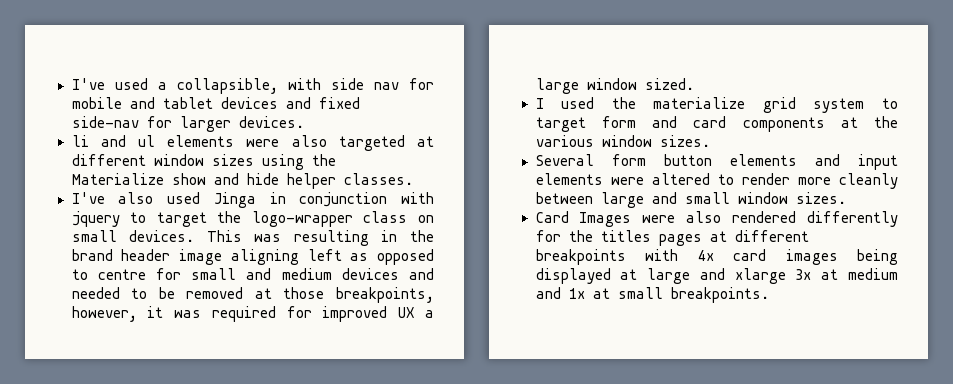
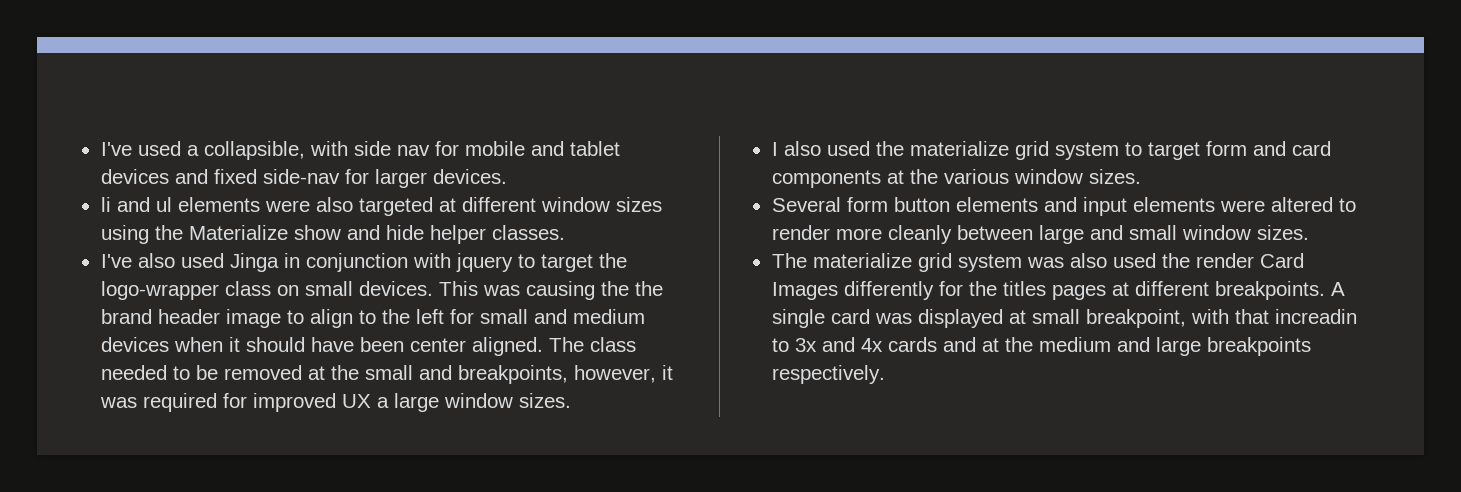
- This was resulting in the brand header image aligning left as opposed to centre for small and medium devices and needed to be removed at those breakpoints, however, it was required for improved UX a large window sized.
+ This was causing the the brand header image to align to the left for small and medium devices when it should have been center aligned. The class needed to be removed at the small and breakpoints, however, it was required for improved UX a large window sizes.
- I used the materialize grid system to target form and card components at the various window sizes.
+ I also used the materialize grid system to target form and card components at the various window sizes.
- Card Images were also rendered differently for the titles pages at different breakpoints with 4x card images being displayed at large and xlarge 3x at medium and 1x at small breakpoints.
+ The materialize grid system was also used the render Card Images differently for the titles pages at different breakpoints. A single card was displayed at small breakpoint, with that increadin to 3x and 4x cards and at the medium and large breakpoints respectively.

